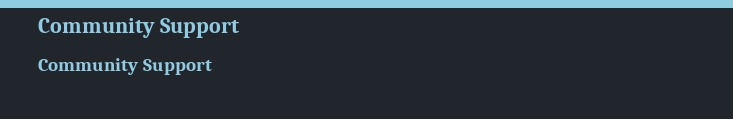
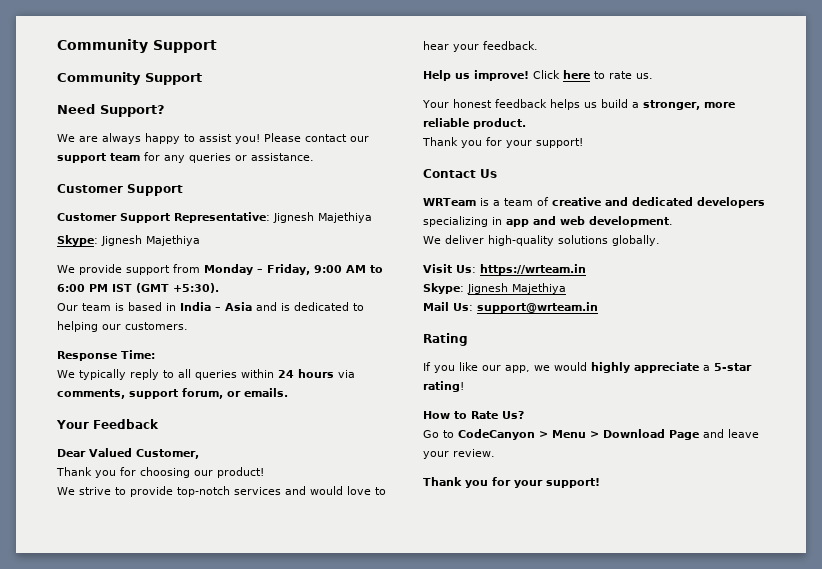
+ Need Support?
+ We are always happy to assist you! Please contact our support team for any queries or assistance.
+ Customer Support
+ Customer Support Representative: Jignesh Majethiya
+ Skype: Jignesh Majethiya
+ We provide support from Monday – Friday, 9:00 AM to 6:00 PM IST (GMT +5:30).
+ Our team is based in India – Asia and is dedicated to helping our customers.
+ Response Time:
+ We typically reply to all queries within 24 hours via comments, support forum, or emails.
+ Your Feedback
+ Dear Valued Customer,
+ Thank you for choosing our product!
+ We strive to provide top-notch services and would love to hear your feedback.
+ Help us improve! Click here to rate us.
+ Your honest feedback helps us build a stronger, more reliable product.
+ Thank you for your support!
+ Contact Us
+ WRTeam is a team of creative and dedicated developers specializing in app and web development.
+ We deliver high-quality solutions globally.
+ Visit Us: https://wrteam.in
+ Skype: Jignesh Majethiya
+ Mail Us: support@wrteam.in
+ Rating
+ If you like our app, we would highly appreciate a 5-star rating!
+ How to Rate Us?
+ Go to CodeCanyon > Menu > Download Page and leave your review.
+ Thank you for your support!

